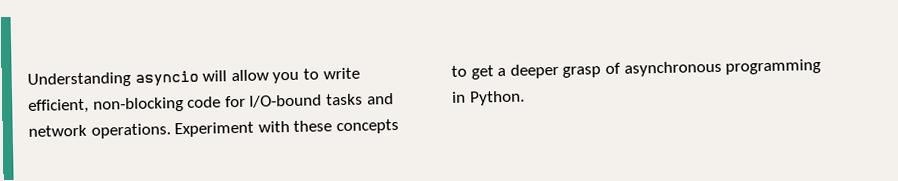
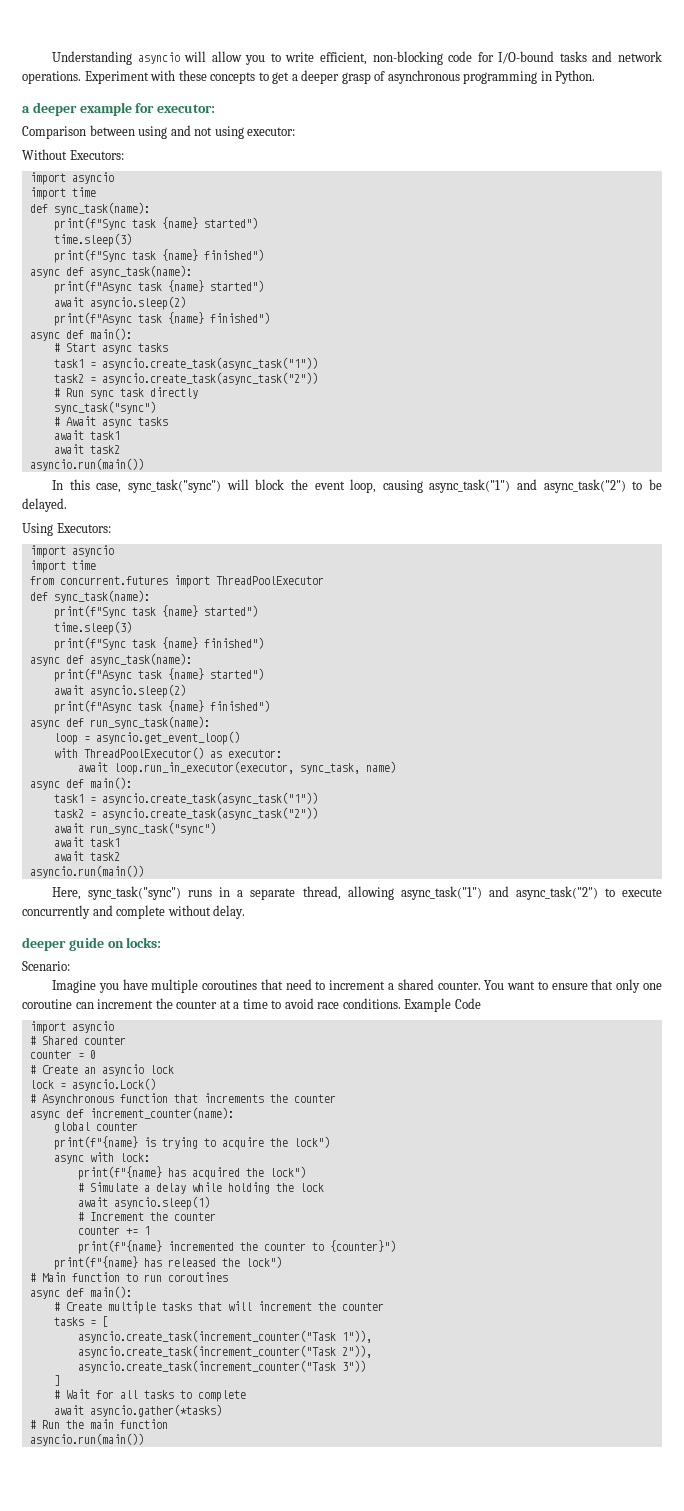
+ a deeper example for executor:
+ Comparison between using and not using executor:
+ Without Executors:
+ import asyncio
+ import time
+ def sync_task(name):
+ print(f"Sync task {name} started")
+ time.sleep(3)
+ print(f"Sync task {name} finished")
+ async def async_task(name):
+ print(f"Async task {name} started")
+ await asyncio.sleep(2)
+ print(f"Async task {name} finished")
+ async def main():
+ # Start async tasks
+ task1 = asyncio.create_task(async_task("1"))
+ task2 = asyncio.create_task(async_task("2"))
+ # Run sync task directly
+ sync_task("sync")
+ # Await async tasks
+ await task1
+ await task2
+ asyncio.run(main())
+ In this case, sync_task("sync") will block the event loop, causing async_task("1") and async_task("2") to be delayed.
+ Using Executors:
+ import asyncio
+ import time
+ from concurrent.futures import ThreadPoolExecutor
+ def sync_task(name):
+ print(f"Sync task {name} started")
+ time.sleep(3)
+ print(f"Sync task {name} finished")
+ async def async_task(name):
+ print(f"Async task {name} started")
+ await asyncio.sleep(2)
+ print(f"Async task {name} finished")
+ async def run_sync_task(name):
+ loop = asyncio.get_event_loop()
+ with ThreadPoolExecutor() as executor:
+ await loop.run_in_executor(executor, sync_task, name)
+ async def main():
+ task1 = asyncio.create_task(async_task("1"))
+ task2 = asyncio.create_task(async_task("2"))
+ await run_sync_task("sync")
+ await task1
+ await task2
+ asyncio.run(main())
+ Here, sync_task("sync") runs in a separate thread, allowing async_task("1") and async_task("2") to execute concurrently and complete without delay.
+ deeper guide on locks:
+ Scenario:
+ Imagine you have multiple coroutines that need to increment a shared counter. You want to ensure that only one coroutine can increment the counter at a time to avoid race conditions. Example Code
+ import asyncio
+ # Shared counter
+ counter = 0
+ # Create an asyncio lock
+ lock = asyncio.Lock()
+ # Asynchronous function that increments the counter
+ async def increment_counter(name):
+ global counter
+ print(f"{name} is trying to acquire the lock")
+ async with lock:
+ print(f"{name} has acquired the lock")
+ # Simulate a delay while holding the lock
+ await asyncio.sleep(1)
+ # Increment the counter
+ counter += 1
+ print(f"{name} incremented the counter to {counter}")
+ print(f"{name} has released the lock")
+ # Main function to run coroutines
+ async def main():
+ # Create multiple tasks that will increment the counter
+ tasks = [
+ asyncio.create_task(increment_counter("Task 1")),
+ asyncio.create_task(increment_counter("Task 2")),
+ asyncio.create_task(increment_counter("Task 3"))
+ ]
+ # Wait for all tasks to complete
+ await asyncio.gather(*tasks)
+ # Run the main function
+ asyncio.run(main())

